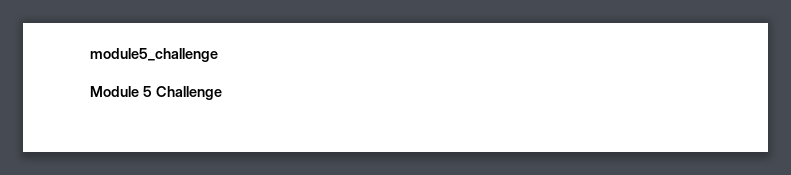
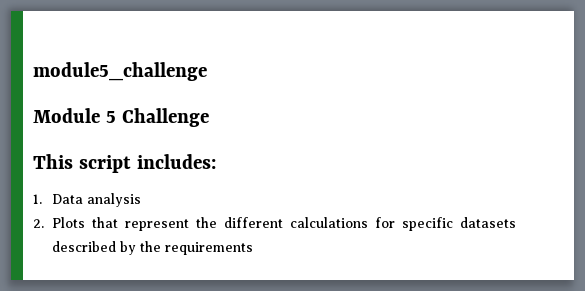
+ This script includes:
+ 1. Data analysis
+ 2. Plots that represent the different calculations for specific datasets described by the requirements

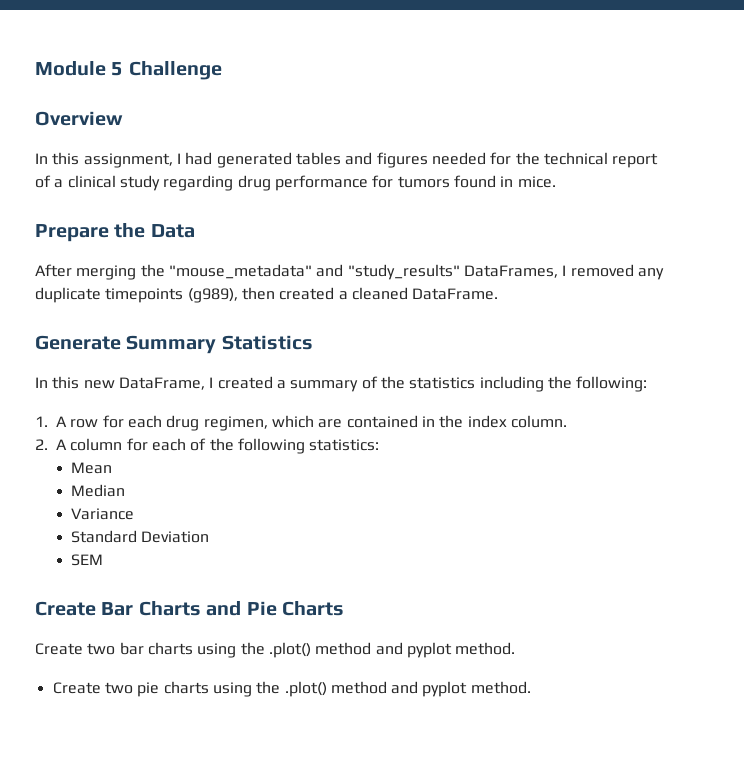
- module5_challenge
- This script includes:
- 1. Data analysis
- 2. Plots that represent the different calculations for specific datasets described by the requirements
+ Overview
+ In this assignment, I had generated tables and figures needed for the technical report of a clinical study regarding drug performance for tumors found in mice.
+ Prepare the Data
+ After merging the "mouse_metadata" and "study_results" DataFrames, I removed any duplicate timepoints (g989), then created a cleaned DataFrame.
+ Generate Summary Statistics
+ In this new DataFrame, I created a summary of the statistics including the following:
+ 1. A row for each drug regimen, which are contained in the index column.
+ 2. A column for each of the following statistics:
+ Mean
+ Median
+ Variance
+ Standard Deviation
+ SEM
+ Create Bar Charts and Pie Charts
+ Create two bar charts using the .plot() method and pyplot method.
+ Create two pie charts using the .plot() method and pyplot method.

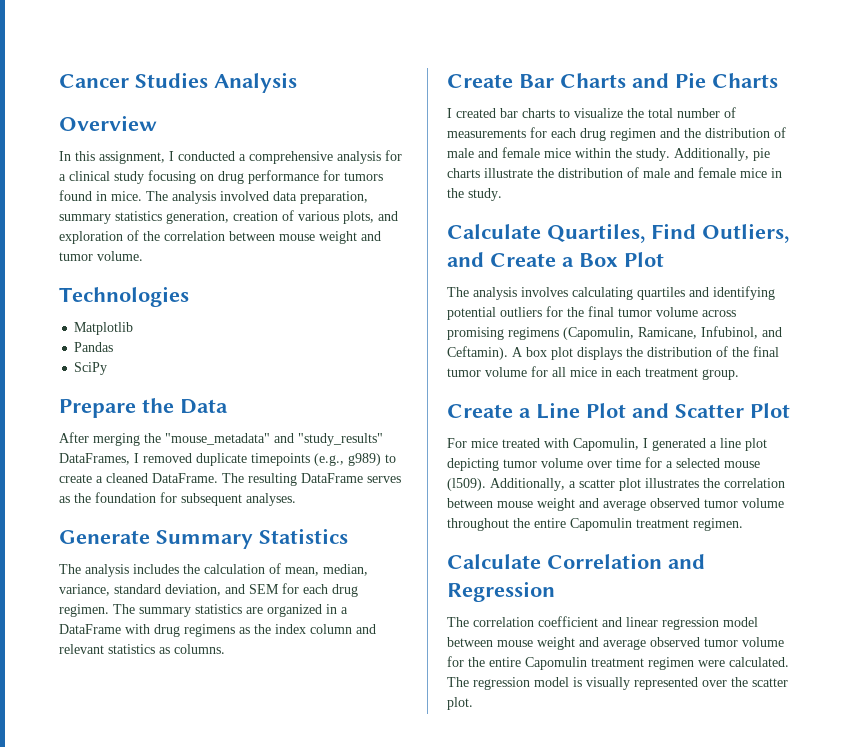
- Module 5 Challenge
+ Cancer Studies Analysis
- In this assignment, I had generated tables and figures needed for the technical report of a clinical study regarding drug performance for tumors found in mice.
+ In this assignment, I conducted a comprehensive analysis for a clinical study focusing on drug performance for tumors found in mice. The analysis involved data preparation, summary statistics generation, creation of various plots, and exploration of the correlation between mouse weight and tumor volume.
+ Technologies
+ Matplotlib
+ Pandas
+ SciPy
- After merging the "mouse_metadata" and "study_results" DataFrames, I removed any duplicate timepoints (g989), then created a cleaned DataFrame.
+ After merging the "mouse_metadata" and "study_results" DataFrames, I removed duplicate timepoints (e.g., g989) to create a cleaned DataFrame. The resulting DataFrame serves as the foundation for subsequent analyses.
  Generate Summary Statistics
- In this new DataFrame, I created a summary of the statistics including the following:
- 1. A row for each drug regimen, which are contained in the index column.
- 2. A column for each of the following statistics:
- Mean
- Median
- Variance
- Standard Deviation
- SEM
+ The analysis includes the calculation of mean, median, variance, standard deviation, and SEM for each drug regimen. The summary statistics are organized in a DataFrame with drug regimens as the index column and relevant statistics as columns.
- Create two bar charts using the .plot() method and pyplot method.
- Create two pie charts using the .plot() method and pyplot method.
+ I created bar charts to visualize the total number of measurements for each drug regimen and the distribution of male and female mice within the study. Additionally, pie charts illustrate the distribution of male and female mice in the study.
+ Calculate Quartiles, Find Outliers, and Create a Box Plot
+ The analysis involves calculating quartiles and identifying potential outliers for the final tumor volume across promising regimens (Capomulin, Ramicane, Infubinol, and Ceftamin). A box plot displays the distribution of the final tumor volume for all mice in each treatment group.
+ Create a Line Plot and Scatter Plot
+ For mice treated with Capomulin, I generated a line plot depicting tumor volume over time for a selected mouse (l509). Additionally, a scatter plot illustrates the correlation between mouse weight and average observed tumor volume throughout the entire Capomulin treatment regimen.
+ Calculate Correlation and Regression
+ The correlation coefficient and linear regression model between mouse weight and average observed tumor volume for the entire Capomulin treatment regimen were calculated. The regression model is visually represented over the scatter plot.

